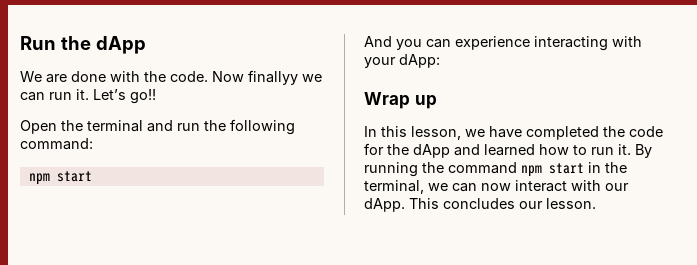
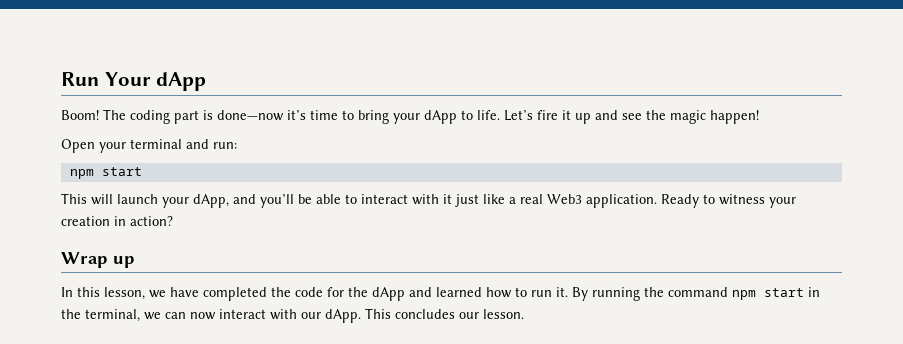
- Run the dApp
+ Run Your dApp
- We are done with the code. Now finallyy we can run it. Let’s go!!
+ Boom! The coding part is done—now it’s time to bring your dApp to life. Let’s fire it up and see the magic happen!
- Open the terminal and run the following command:
+ Open your terminal and run:
  npm start
- And you can experience interacting with your dApp:
+ This will launch your dApp, and you’ll be able to interact with it just like a real Web3 application. Ready to witness your creation in action?

